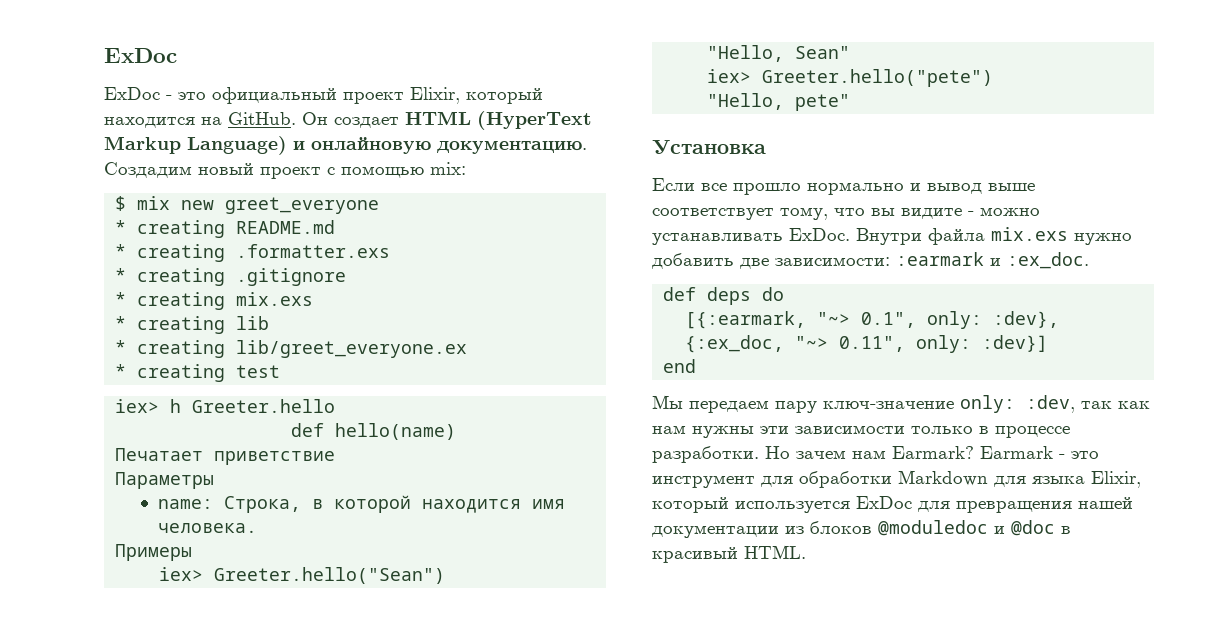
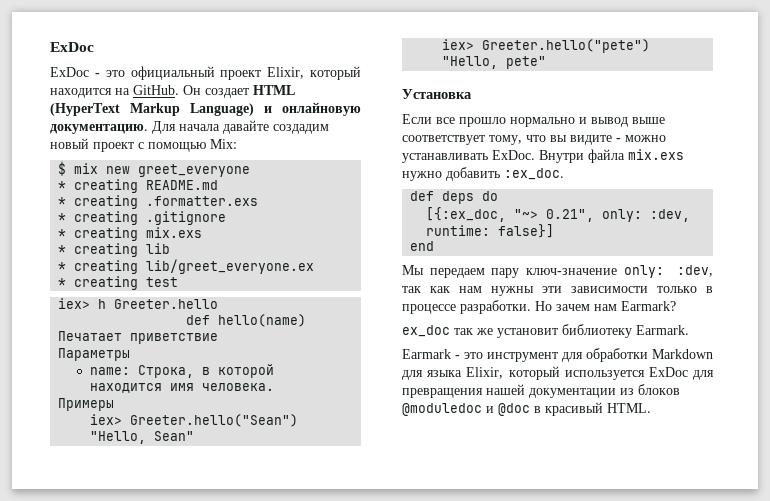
- Создадим новый проект с помощью mix:
+ Для начала давайте создадим новый проект с помощью Mix:
- Внутри файла mix.exs нужно добавить две зависимости: :earmark и :ex_doc.
+ Внутри файла mix.exs нужно добавить :ex_doc.
- [{:earmark, "~> 0.1", only: :dev}, {:ex_doc, "~> 0.11", only: :dev}]
+ [{:ex_doc, "~> 0.21", only: :dev, runtime: false}]
- Но зачем нам Earmark? Earmark - это инструмент для обработки Markdown для языка Elixir, который используется ExDoc для превращения нашей документации из блоков @moduledoc и @doc в красивый HTML.
+ Но зачем нам Earmark?
+ ex_doc так же установит библиотеку Earmark.
+ Earmark - это инструмент для обработки Markdown для языка Elixir, который используется ExDoc для превращения нашей документации из блоков @moduledoc и @doc в красивый HTML.

